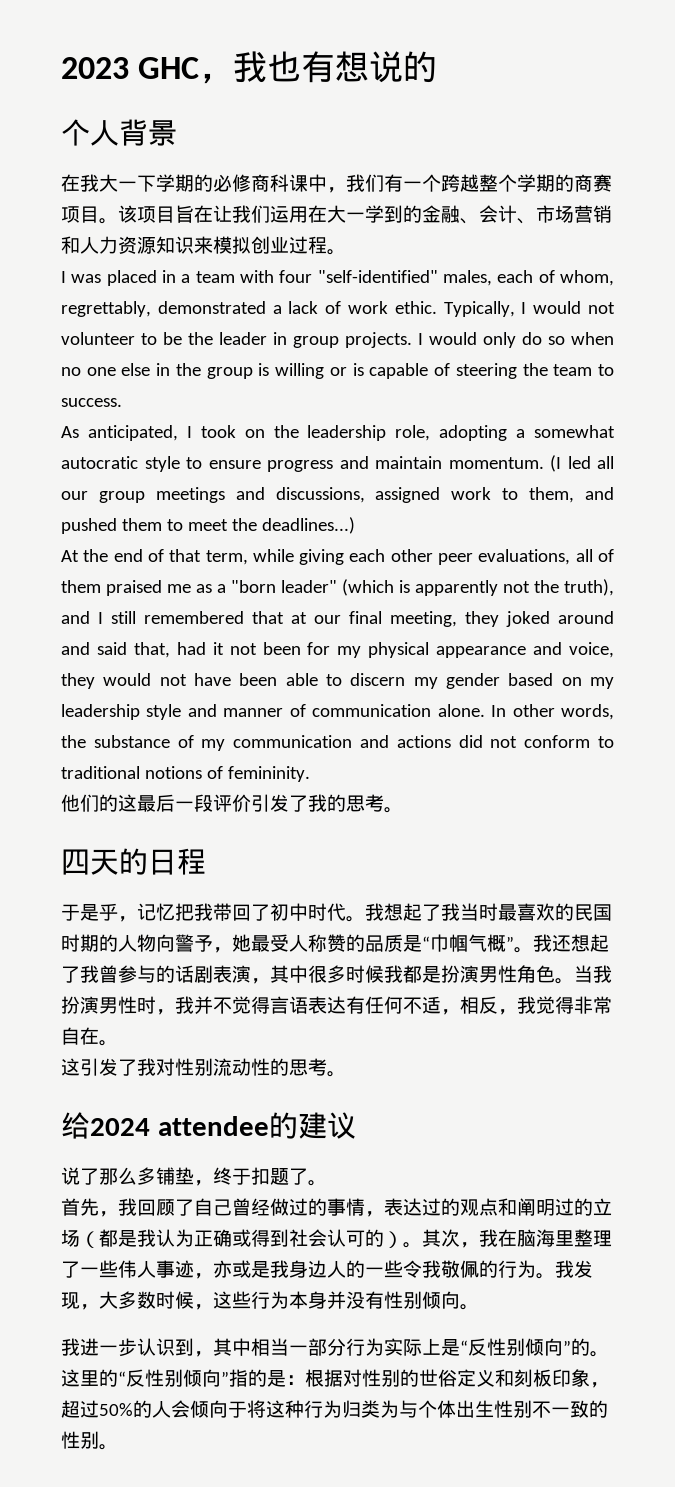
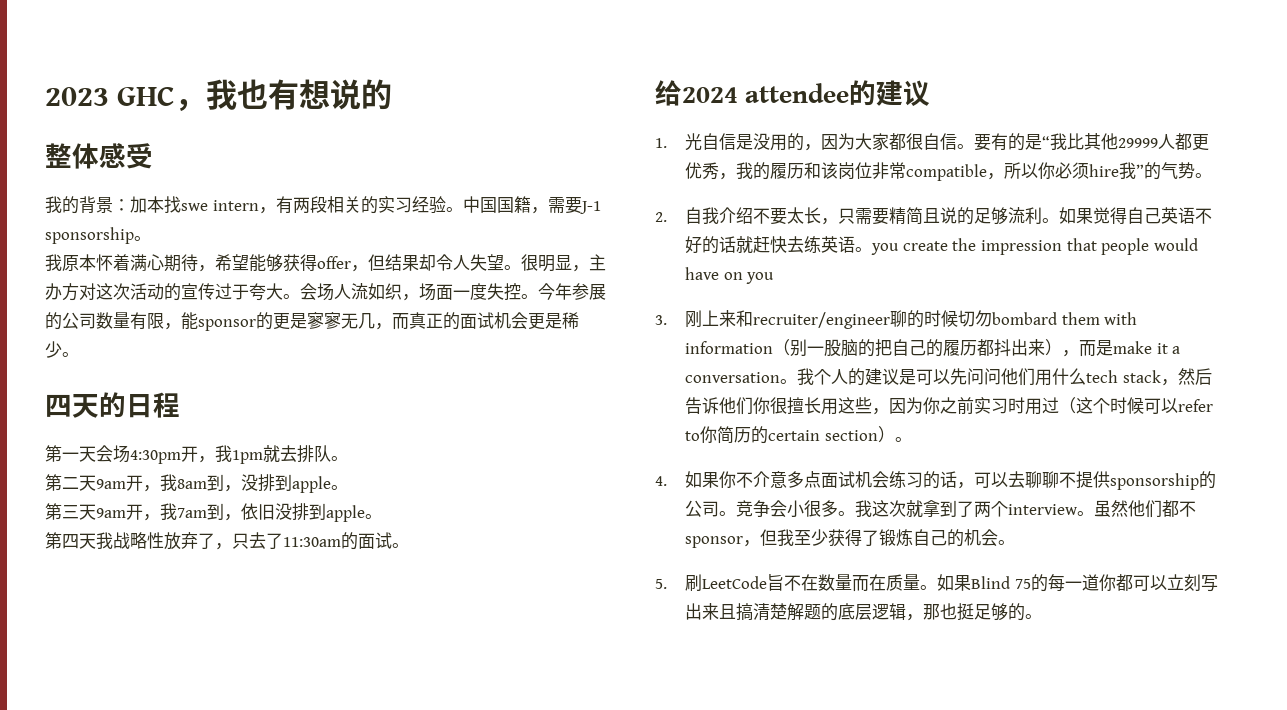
- 个人背景
- 在我大一下学期的必修商科课中，我们有一个跨越整个学期的商赛项目。该项目旨在让我们运用在大一学到的金融、会计、市场营销和人力资源知识来模拟创业过程。
- I was placed in a team with four "self-identified" males, each of whom, regrettably, demonstrated a lack of work ethic. Typically, I would not volunteer to be the leader in group projects. I would only do so when no one else in the group is willing or is capable of steering the team to success.
- As anticipated, I took on the leadership role, adopting a somewhat autocratic style to ensure progress and maintain momentum. (I led all our group meetings and discussions, assigned work to them, and pushed them to meet the deadlines...)
- At the end of that term, while giving each other peer evaluations, all of them praised me as a "born leader" (which is apparently not the truth), and I still remembered that at our final meeting, they joked around and said that, had it not been for my physical appearance and voice, they would not have been able to discern my gender based on my leadership style and manner of communication alone. In other words, the substance of my communication and actions did not conform to traditional notions of femininity.
- 他们的这最后一段评价引发了我的思考。
+ 整体感受
+ 我的背景：加本找swe intern，有两段相关的实习经验。中国国籍，需要J-1 sponsorship。
+ 我原本怀着满心期待，希望能够获得offer，但结果却令人失望。很明显，主办方对这次活动的宣传过于夸大。会场人流如织，场面一度失控。今年参展的公司数量有限，能sponsor的更是寥寥无几，而真正的面试机会更是稀少。
  四天的日程
- 于是乎，记忆把我带回了初中时代。我想起了我当时最喜欢的民国时期的人物向警予，她最受人称赞的品质是“巾帼气概”。我还想起了我曾参与的话剧表演，其中很多时候我都是扮演男性角色。当我扮演男性时，我并不觉得言语表达有任何不适，相反，我觉得非常自在。
- 这引发了我对性别流动性的思考。
+ 第一天会场4:30pm开，我1pm就去排队。
+ 第二天9am开，我8am到，没排到apple。
+ 第三天9am开，我7am到，依旧没排到apple。
+ 第四天我战略性放弃了，只去了11:30am的面试。
- 说了那么多铺垫，终于扣题了。
- 首先，我回顾了自己曾经做过的事情，表达过的观点和阐明过的立场（都是我认为正确或得到社会认可的）。其次，我在脑海里整理了一些伟人事迹，亦或是我身边人的一些令我敬佩的行为。我发现，大多数时候，这些行为本身并没有性别倾向。
- 我进一步认识到，其中相当一部分行为实际上是“反性别倾向”的。这里的“反性别倾向”指的是：根据对性别的世俗定义和刻板印象，超过50%的人会倾向于将这种行为归类为与个体出生性别不一致的性别。
+ 1.光自信是没用的，因为大家都很自信。要有的是“我比其他29999人都更优秀，我的履历和该岗位非常compatible，所以你必须hire我”的气势。
+ 2.自我介绍不要太长，只需要精简且说的足够流利。如果觉得自己英语不好的话就赶快去练英语。you create the impression that people would have on you
+ 3.刚上来和recruiter/engineer聊的时候切勿bombard them with information（别一股脑的把自己的履历都抖出来），而是make it a conversation。我个人的建议是可以先问问他们用什么tech stack，然后告诉他们你很擅长用这些，因为你之前实习时用过（这个时候可以refer to你简历的certain section）。
+ 4.如果你不介意多点面试机会练习的话，可以去聊聊不提供sponsorship的公司。竞争会小很多。我这次就拿到了两个interview。虽然他们都不sponsor，但我至少获得了锻炼自己的机会。
+ 5.刷LeetCode旨不在数量而在质量。如果Blind 75的每一道你都可以立刻写出来且搞清楚解题的底层逻辑，那也挺足够的。

